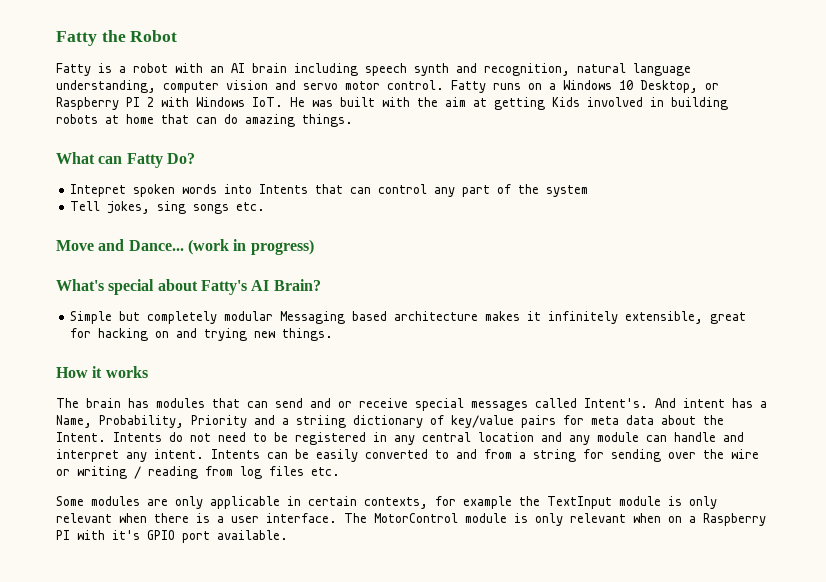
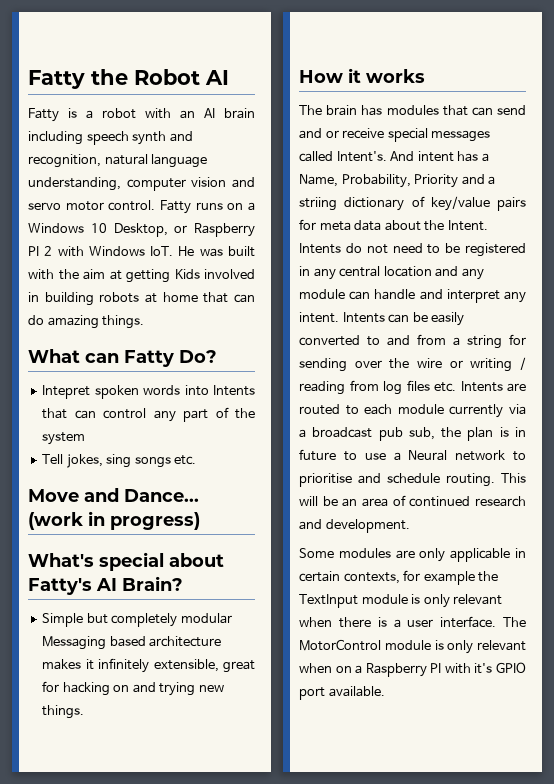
- Fatty the Robot
+ Fatty the Robot AI
- Intents can be easily converted to and from a string for sending over the wire or writing / reading from log files etc.
+ Intents can be easily converted to and from a string for sending over the wire or writing / reading from log files etc. Intents are routed to each module currently via a broadcast pub sub, the plan is in future to use a Neural network to prioritise and schedule routing. This will be an area of continued research and development.

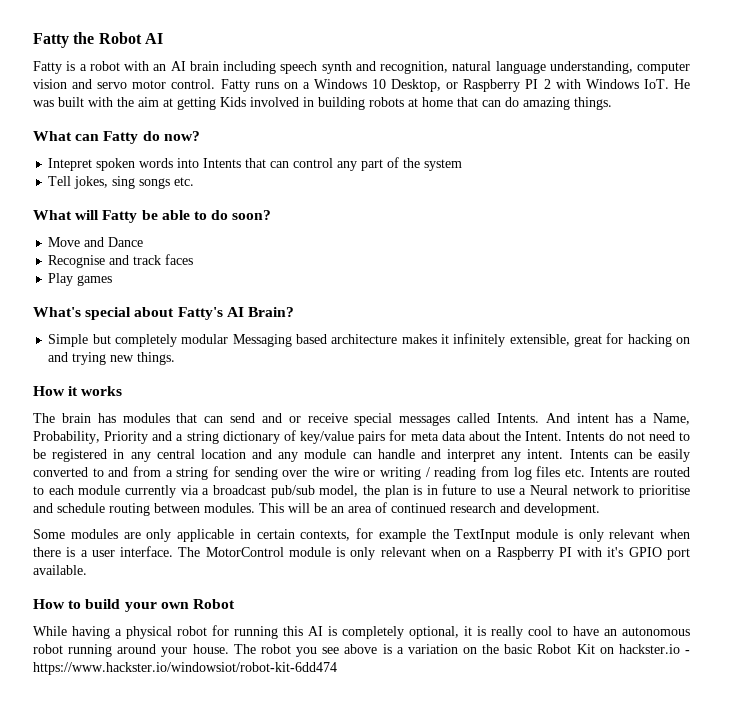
- What can Fatty Do?
+ What can Fatty do now?
- Move and Dance... (work in progress)
+ What will Fatty be able to do soon?
+ Move and Dance
+ Recognise and track faces
+ Play games
- The brain has modules that can send and or receive special messages called Intent's.
+ The brain has modules that can send and or receive special messages called Intents.
- And intent has a Name, Probability, Priority and a striing dictionary of key/value pairs for meta data about the Intent.
+ And intent has a Name, Probability, Priority and a string dictionary of key/value pairs for meta data about the Intent.
- Intents can be easily converted to and from a string for sending over the wire or writing / reading from log files etc. Intents are routed to each module currently via a broadcast pub sub, the plan is in future to use a Neural network to prioritise and schedule routing.
+ Intents can be easily converted to and from a string for sending over the wire or writing / reading from log files etc. Intents are routed to each module currently via a broadcast pub/sub model, the plan is in future to use a Neural network to prioritise and schedule routing between modules.
+ How to build your own Robot
+ While having a physical robot for running this AI is completely optional, it is really cool to have an autonomous robot running around your house. The robot you see above is a variation on the basic Robot Kit on hackster.io - https://www.hackster.io/windowsiot/robot-kit-6dd474

